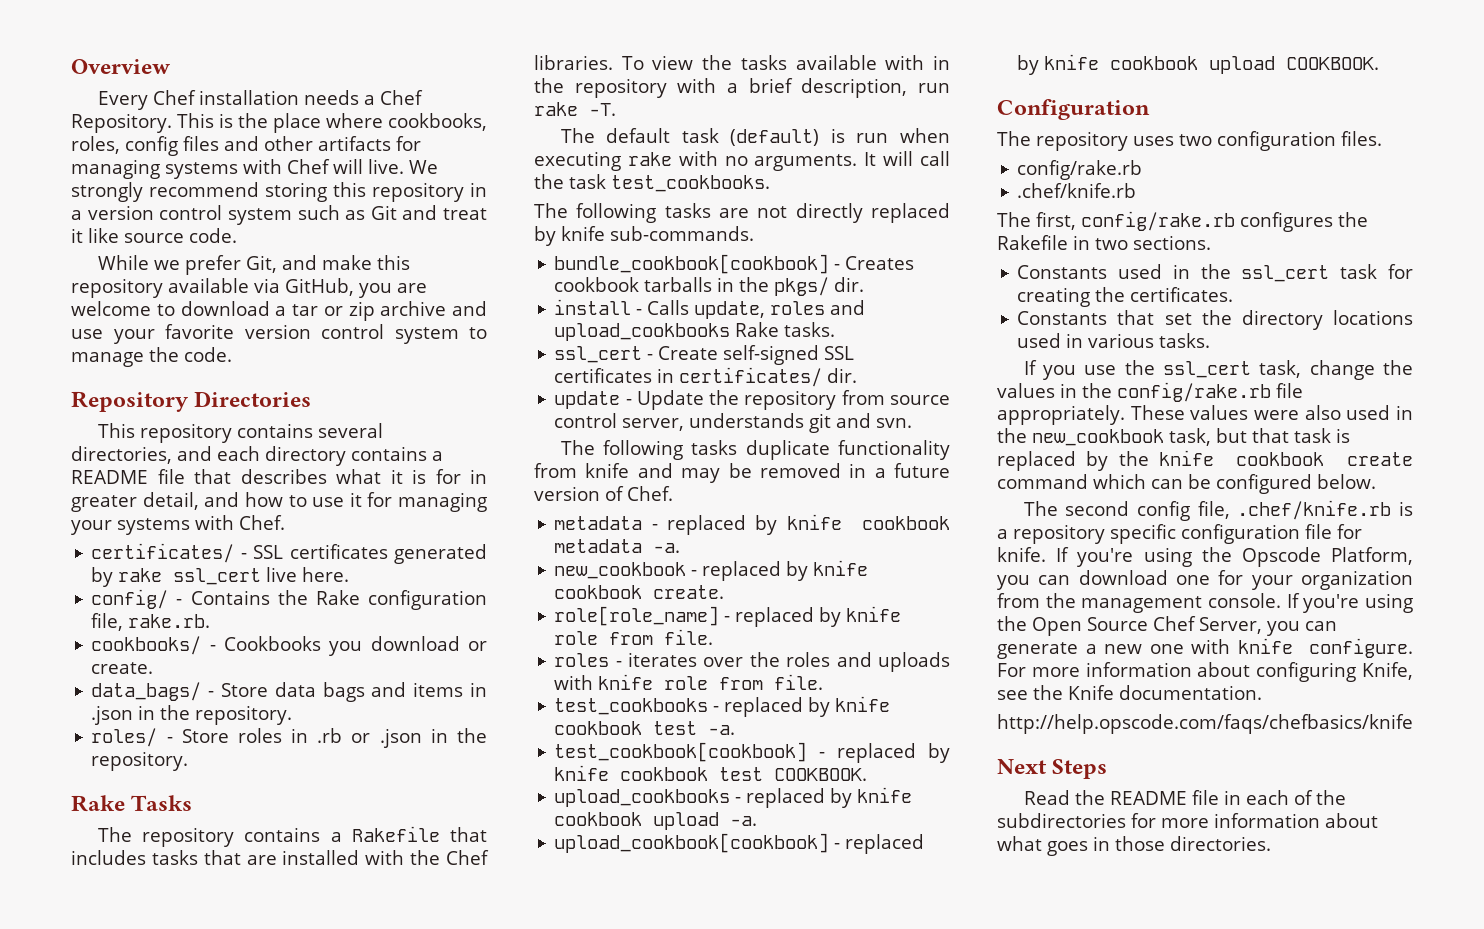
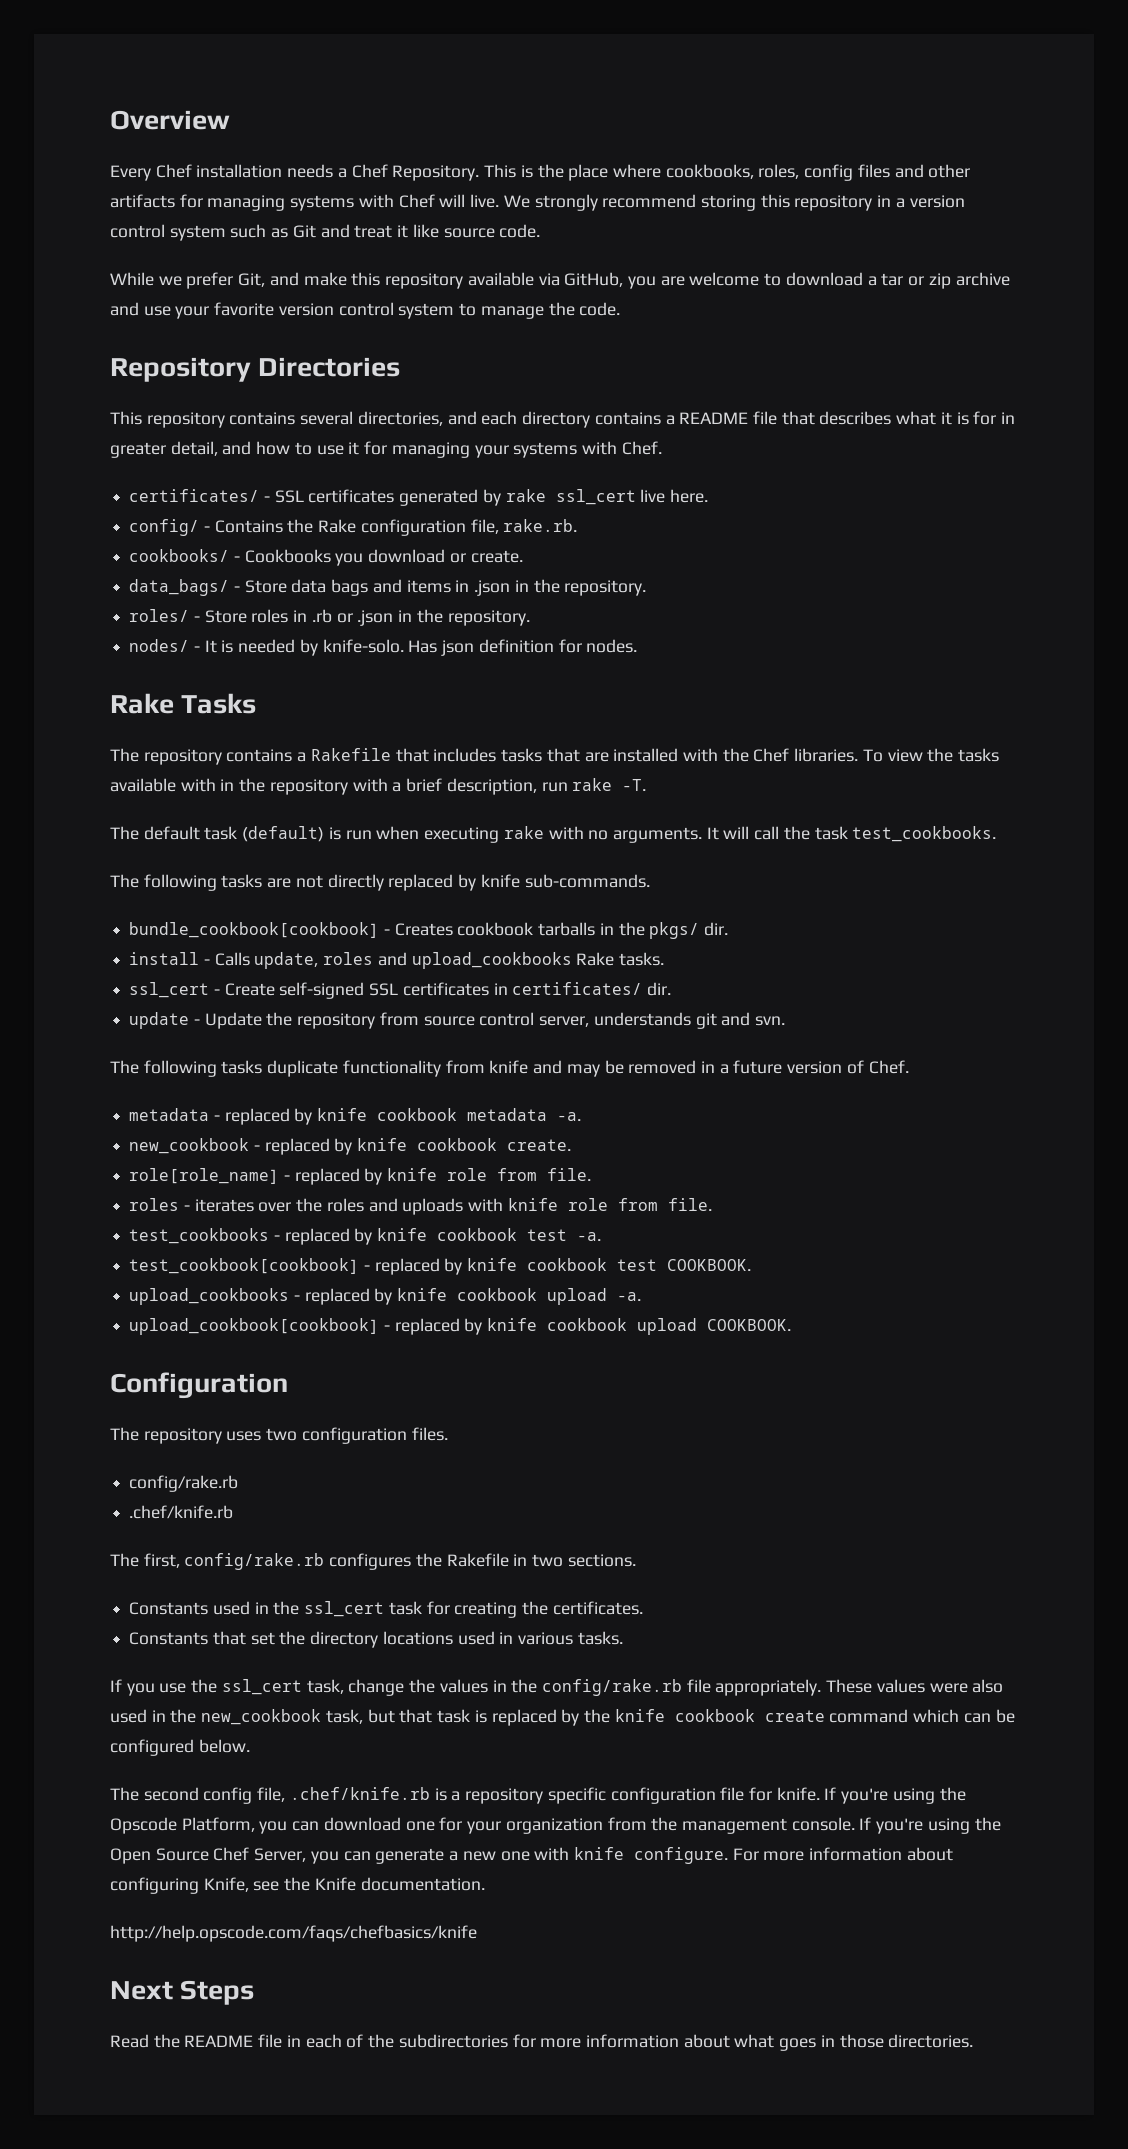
+ nodes/ - It is needed by knife-solo. Has json definition for nodes.

